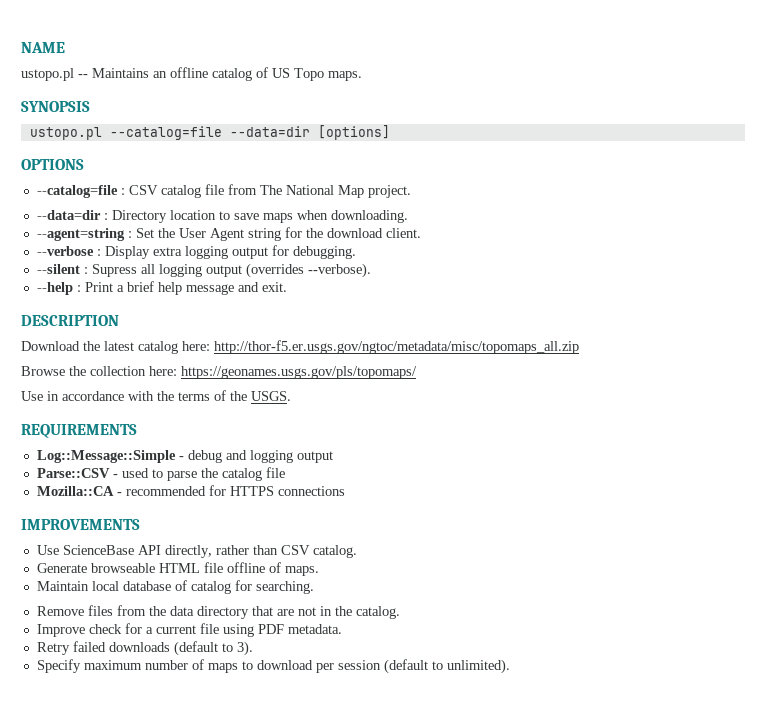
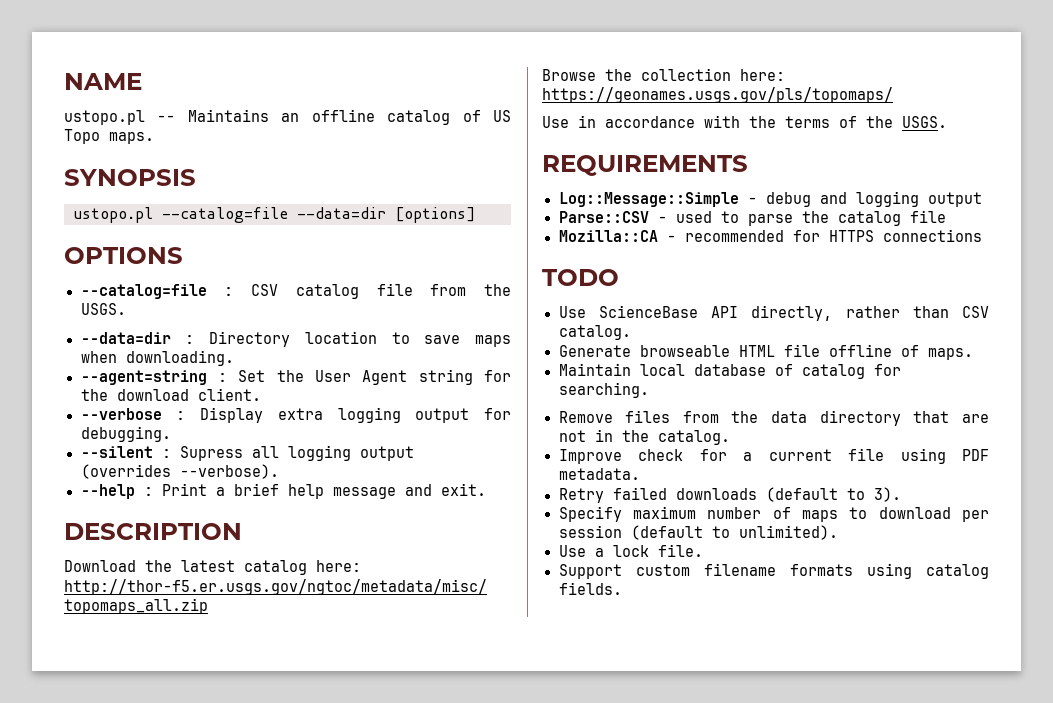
- --catalog=file : CSV catalog file from The National Map project.
+ --catalog=file : CSV catalog file from the USGS.
- IMPROVEMENTS
+ TODO
+ Use a lock file.
+ Support custom filename formats using catalog fields.

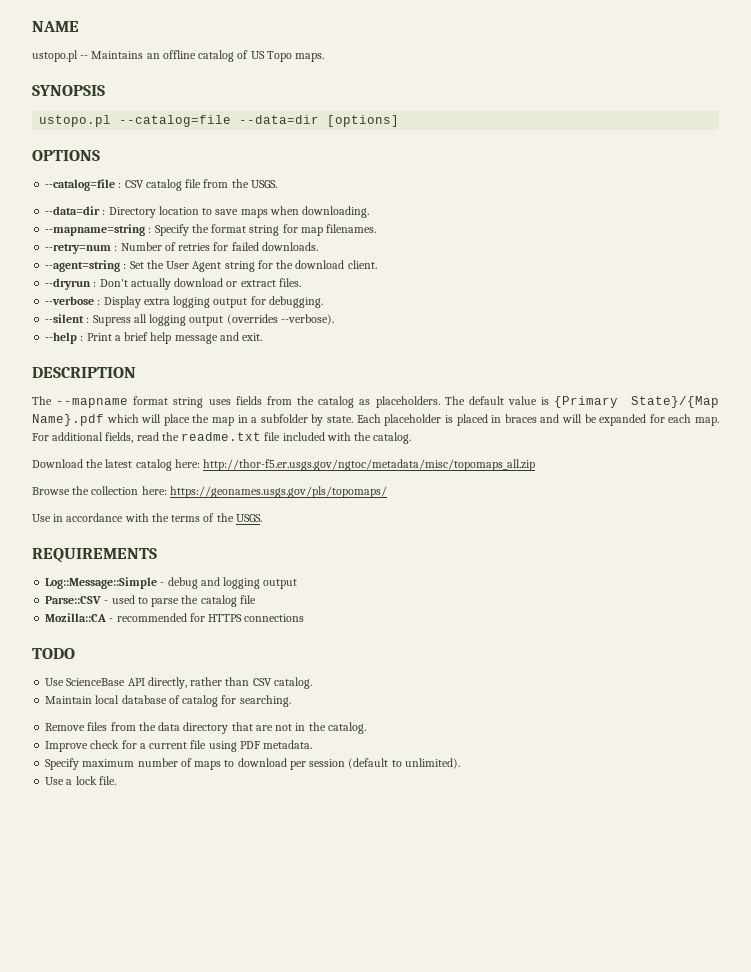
+ --mapname=string : Specify the format string for map filenames.
+ --retry=num : Number of retries for failed downloads.
+ --dryrun : Don't actually download or extract files.
+ The --mapname format string uses fields from the catalog as placeholders. The default value is {Primary State}/{Map Name}.pdf which will place the map in a subfolder by state. Each placeholder is placed in braces and will be expanded for each map. For additional fields, read the readme.txt file included with the catalog.
- Generate browseable HTML file offline of maps.
- Retry failed downloads (default to 3).
- Support custom filename formats using catalog fields.

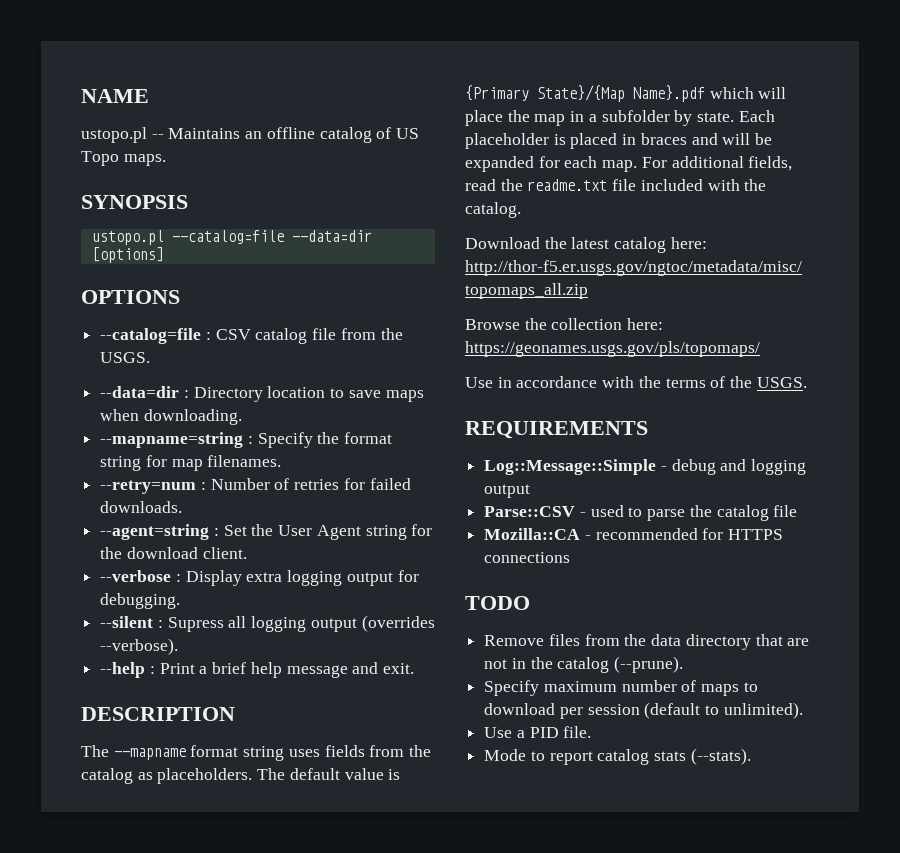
- --dryrun : Don't actually download or extract files.
- Use ScienceBase API directly, rather than CSV catalog.
- Maintain local database of catalog for searching.
- Remove files from the data directory that are not in the catalog.
- Improve check for a current file using PDF metadata.
+ Remove files from the data directory that are not in the catalog (--prune).
- Use a lock file.
+ Use a PID file.
+ Mode to report catalog stats (--stats).

